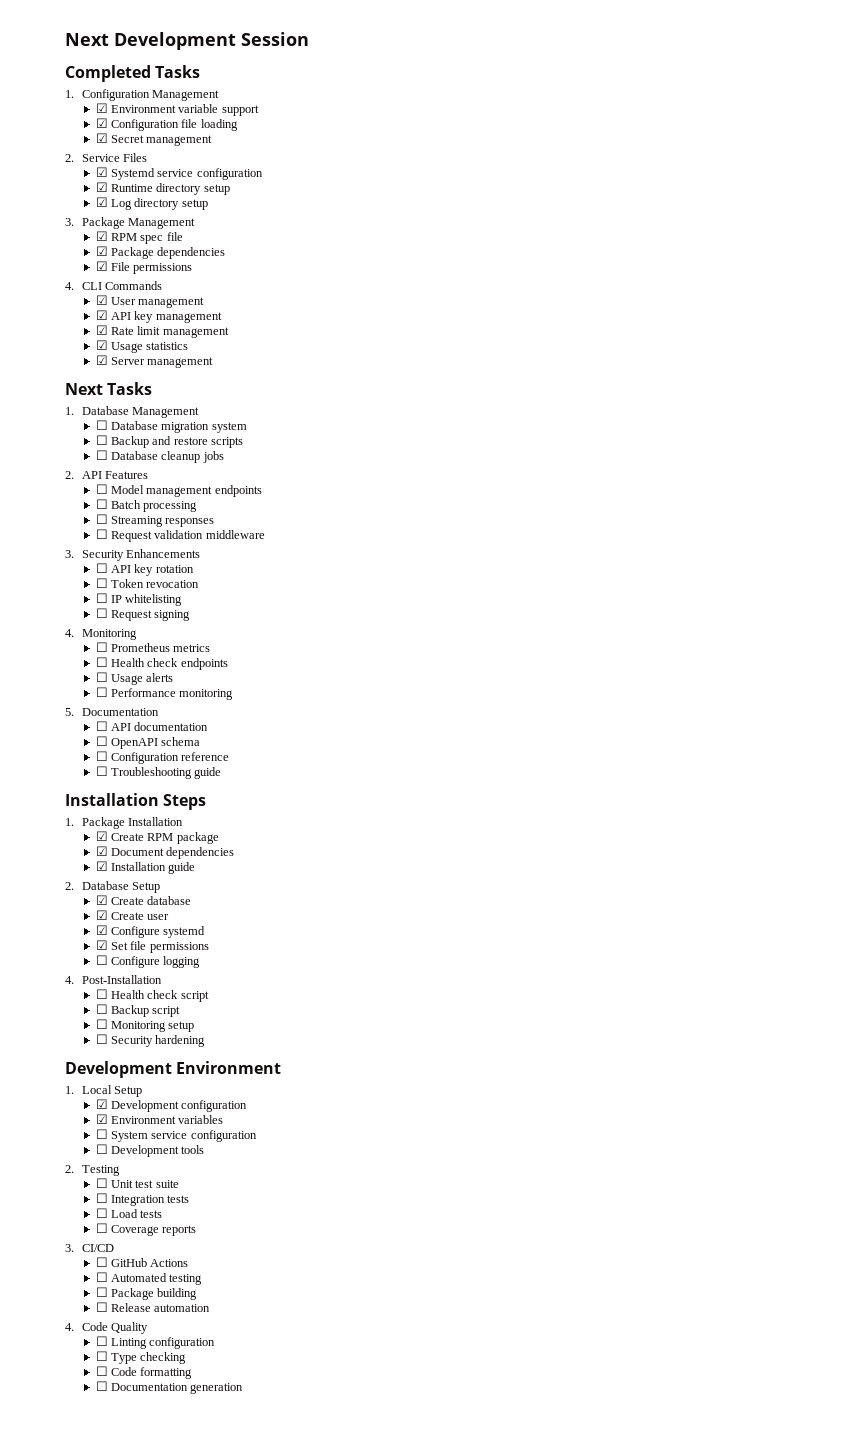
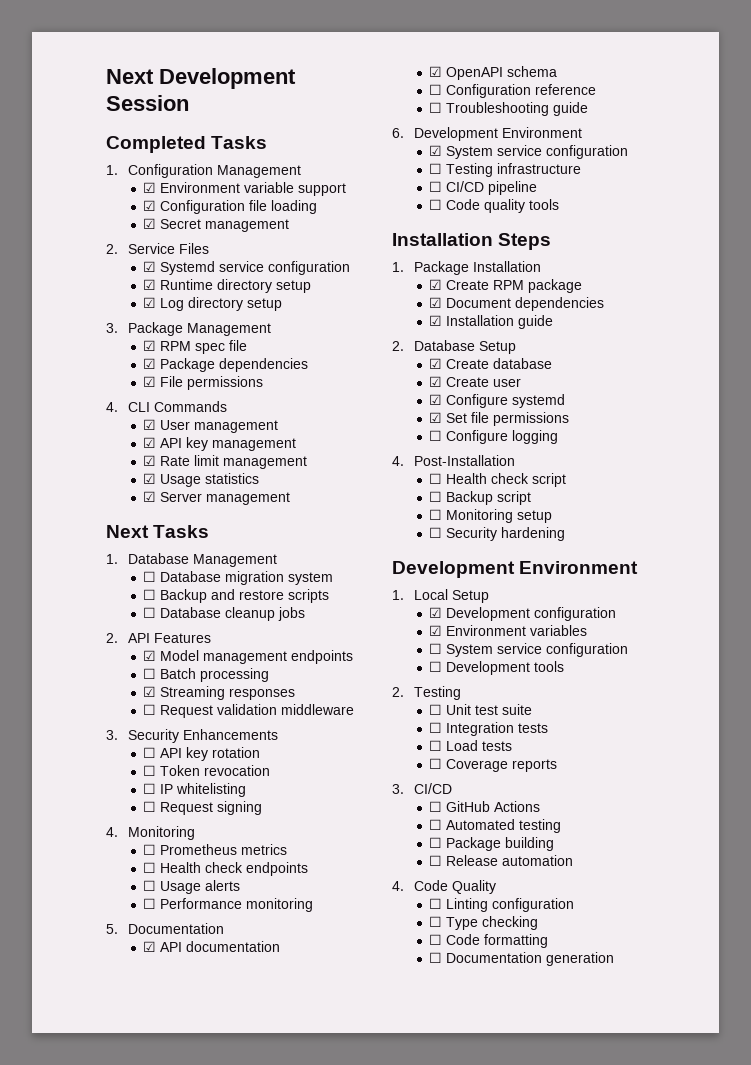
- ☐ Model management endpoints
+ ☑ Model management endpoints
- ☐ Streaming responses
+ ☑ Streaming responses
- ☐ API documentation
+ ☑ API documentation
- ☐ OpenAPI schema
+ ☑ OpenAPI schema
+ 6. Development Environment
+ ☑ System service configuration
+ ☐ Testing infrastructure
+ ☐ CI/CD pipeline
+ ☐ Code quality tools

